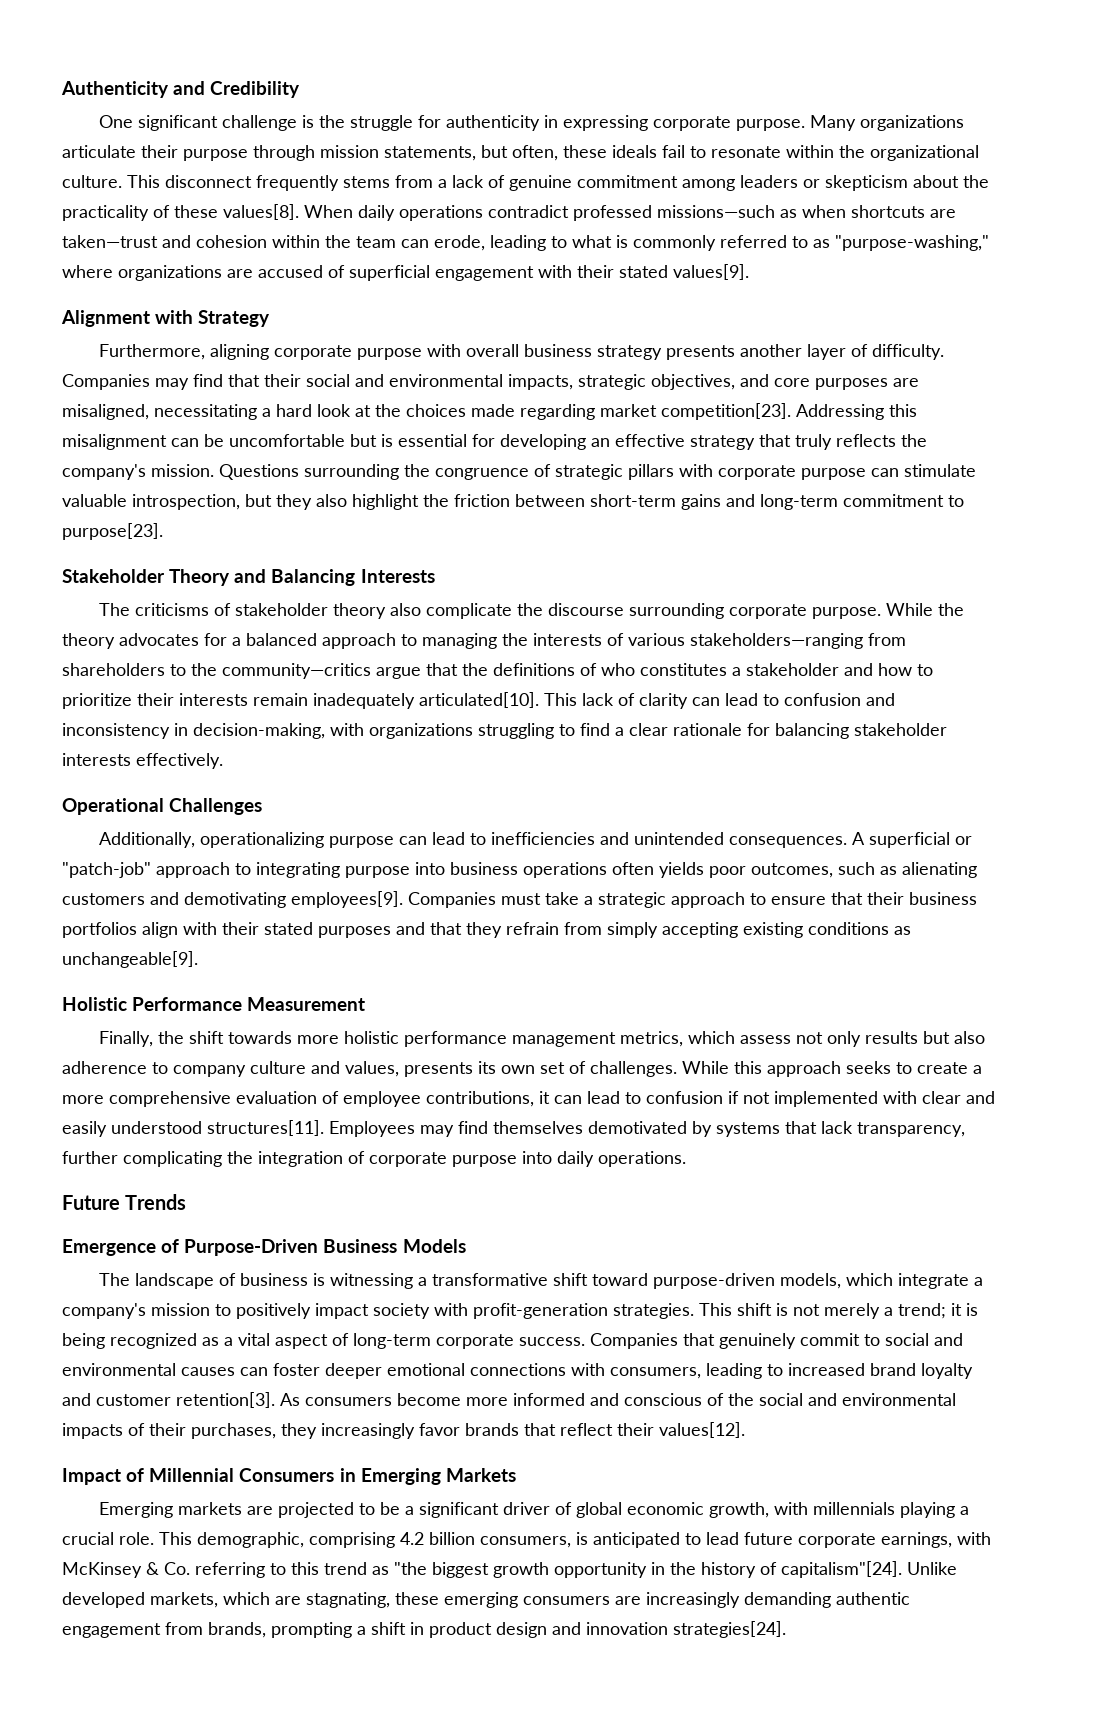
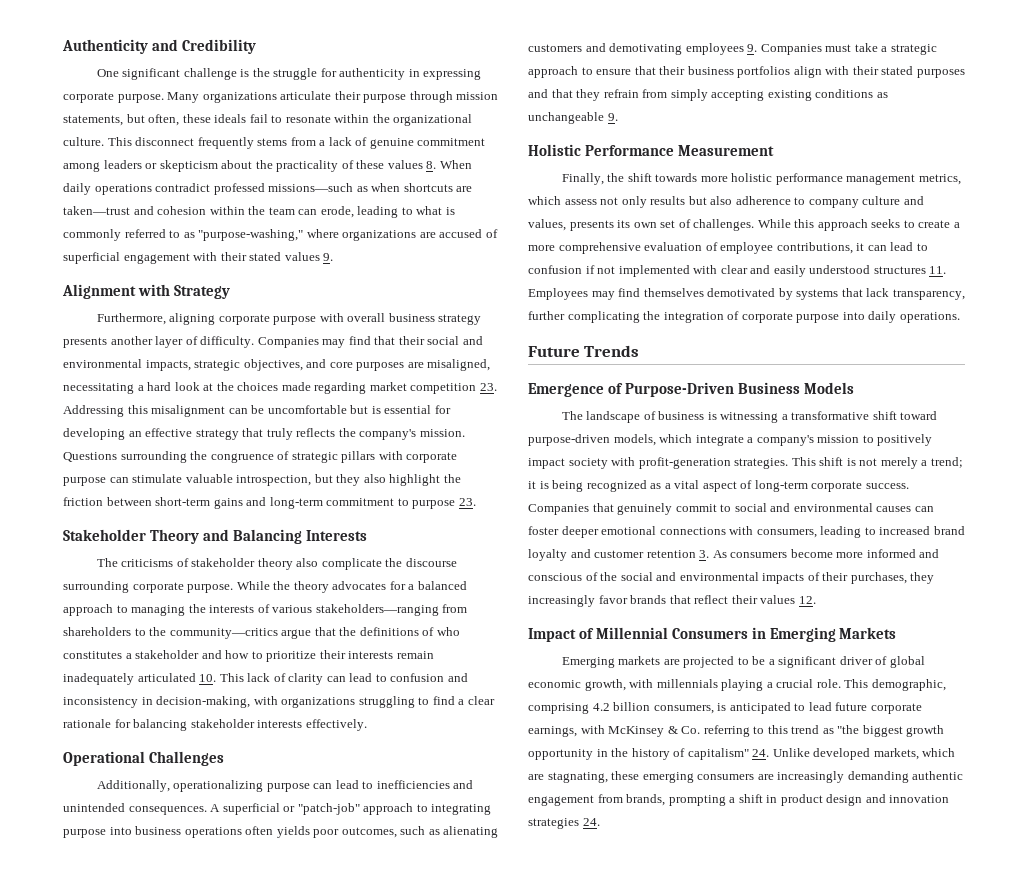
- This disconnect frequently stems from a lack of genuine commitment among leaders or skepticism about the practicality of these values[8]. When daily operations contradict professed missions—such as when shortcuts are taken—trust and cohesion within the team can erode, leading to what is commonly referred to as "purpose-washing," where organizations are accused of superficial engagement with their stated values[9].
+ This disconnect frequently stems from a lack of genuine commitment among leaders or skepticism about the practicality of these values 8. When daily operations contradict professed missions—such as when shortcuts are taken—trust and cohesion within the team can erode, leading to what is commonly referred to as "purpose-washing," where organizations are accused of superficial engagement with their stated values 9.
- Companies may find that their social and environmental impacts, strategic objectives, and core purposes are misaligned, necessitating a hard look at the choices made regarding market competition[23]. Addressing this misalignment can be uncomfortable but is essential for developing an effective strategy that truly reflects the company's mission.
+ Companies may find that their social and environmental impacts, strategic objectives, and core purposes are misaligned, necessitating a hard look at the choices made regarding market competition 23. Addressing this misalignment can be uncomfortable but is essential for developing an effective strategy that truly reflects the company's mission.
- Questions surrounding the congruence of strategic pillars with corporate purpose can stimulate valuable introspection, but they also highlight the friction between short-term gains and long-term commitment to purpose[23].
+ Questions surrounding the congruence of strategic pillars with corporate purpose can stimulate valuable introspection, but they also highlight the friction between short-term gains and long-term commitment to purpose 23.
- While the theory advocates for a balanced approach to managing the interests of various stakeholders—ranging from shareholders to the community—critics argue that the definitions of who constitutes a stakeholder and how to prioritize their interests remain inadequately articulated[10]. This lack of clarity can lead to confusion and inconsistency in decision-making, with organizations struggling to find a clear rationale for balancing stakeholder interests effectively.
+ While the theory advocates for a balanced approach to managing the interests of various stakeholders—ranging from shareholders to the community—critics argue that the definitions of who constitutes a stakeholder and how to prioritize their interests remain inadequately articulated 10. This lack of clarity can lead to confusion and inconsistency in decision-making, with organizations struggling to find a clear rationale for balancing stakeholder interests effectively.
- A superficial or "patch-job" approach to integrating purpose into business operations often yields poor outcomes, such as alienating customers and demotivating employees[9]. Companies must take a strategic approach to ensure that their business portfolios align with their stated purposes and that they refrain from simply accepting existing conditions as unchangeable[9].
+ A superficial or "patch-job" approach to integrating purpose into business operations often yields poor outcomes, such as alienating customers and demotivating employees 9. Companies must take a strategic approach to ensure that their business portfolios align with their stated purposes and that they refrain from simply accepting existing conditions as unchangeable 9.
- While this approach seeks to create a more comprehensive evaluation of employee contributions, it can lead to confusion if not implemented with clear and easily understood structures[11]. Employees may find themselves demotivated by systems that lack transparency, further complicating the integration of corporate purpose into daily operations.
+ While this approach seeks to create a more comprehensive evaluation of employee contributions, it can lead to confusion if not implemented with clear and easily understood structures 11. Employees may find themselves demotivated by systems that lack transparency, further complicating the integration of corporate purpose into daily operations.
- Companies that genuinely commit to social and environmental causes can foster deeper emotional connections with consumers, leading to increased brand loyalty and customer retention[3]. As consumers become more informed and conscious of the social and environmental impacts of their purchases, they increasingly favor brands that reflect their values[12].
+ Companies that genuinely commit to social and environmental causes can foster deeper emotional connections with consumers, leading to increased brand loyalty and customer retention 3. As consumers become more informed and conscious of the social and environmental impacts of their purchases, they increasingly favor brands that reflect their values 12.
- This demographic, comprising 4.2 billion consumers, is anticipated to lead future corporate earnings, with McKinsey & Co. referring to this trend as "the biggest growth opportunity in the history of capitalism"[24]. Unlike developed markets, which are stagnating, these emerging consumers are increasingly demanding authentic engagement from brands, prompting a shift in product design and innovation strategies[24].
+ This demographic, comprising 4.2 billion consumers, is anticipated to lead future corporate earnings, with McKinsey & Co. referring to this trend as "the biggest growth opportunity in the history of capitalism" 24. Unlike developed markets, which are stagnating, these emerging consumers are increasingly demanding authentic engagement from brands, prompting a shift in product design and innovation strategies 24.

